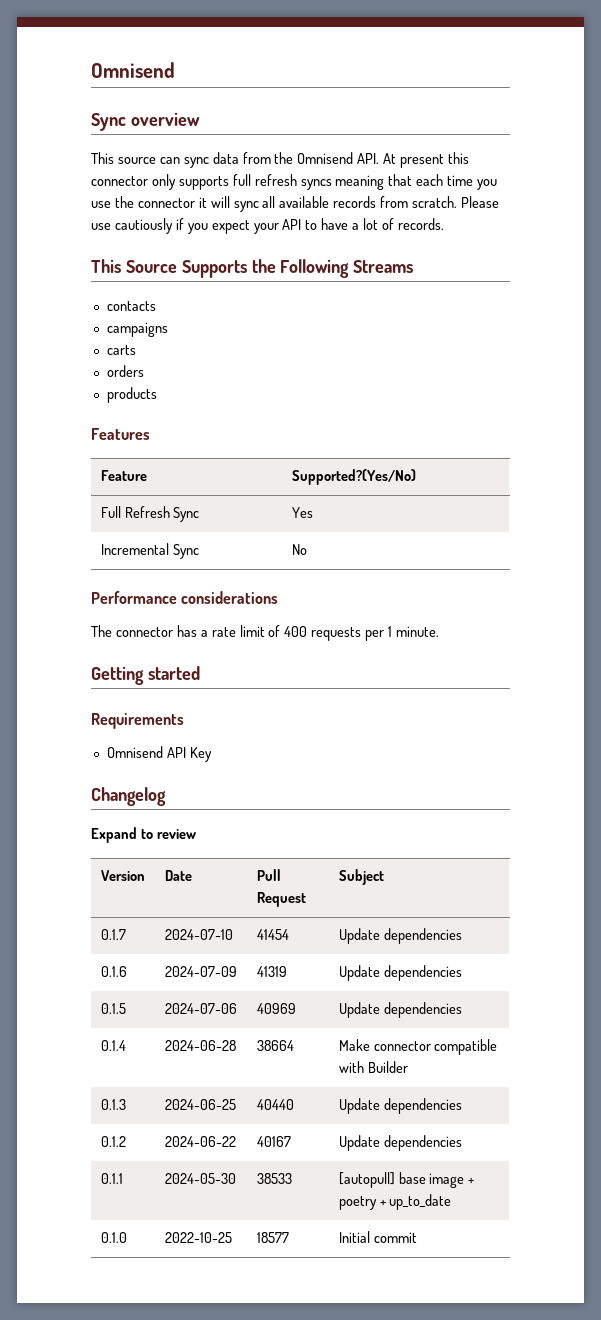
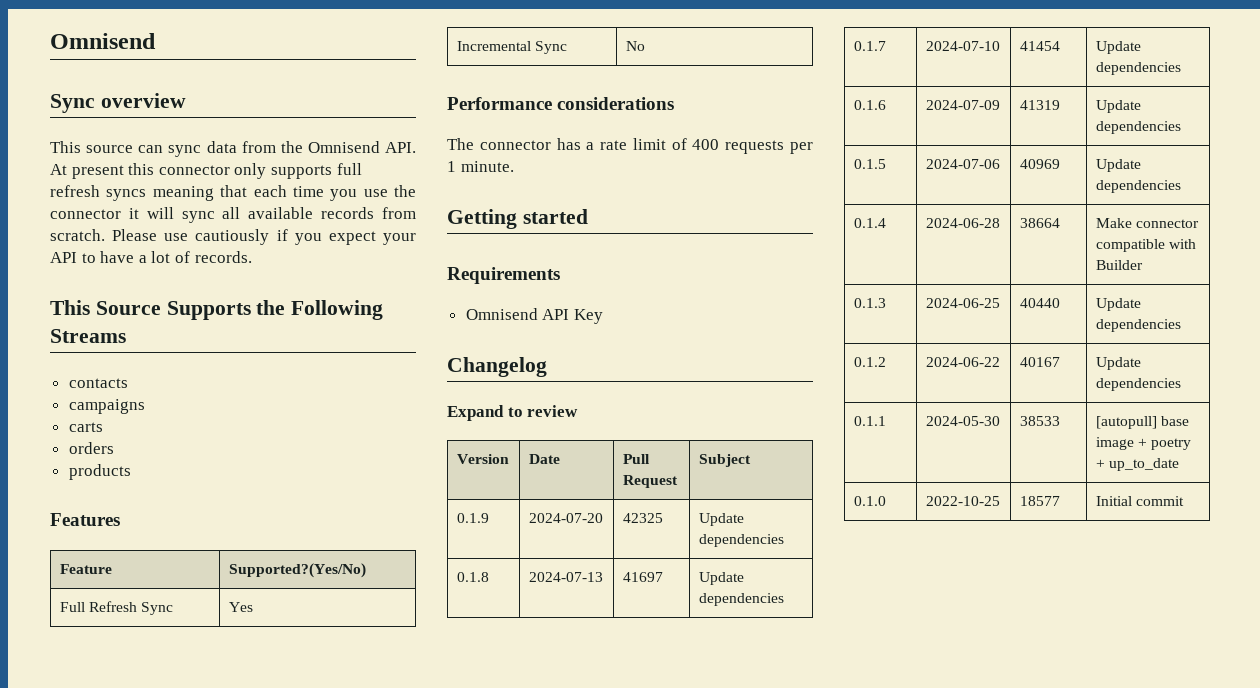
+ 0.1.9 | 2024-07-20 | 42325 | Update dependencies
+ 0.1.8 | 2024-07-13 | 41697 | Update dependencies

